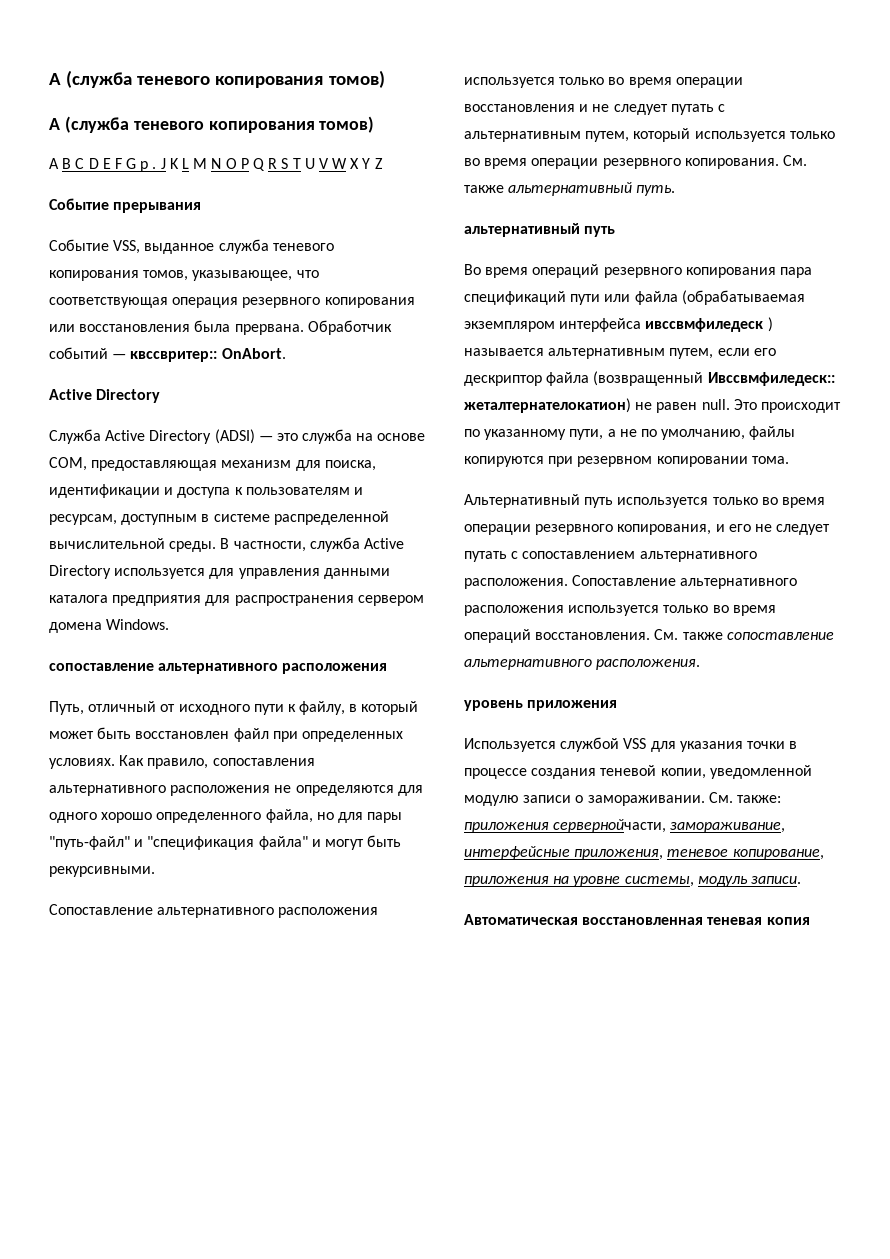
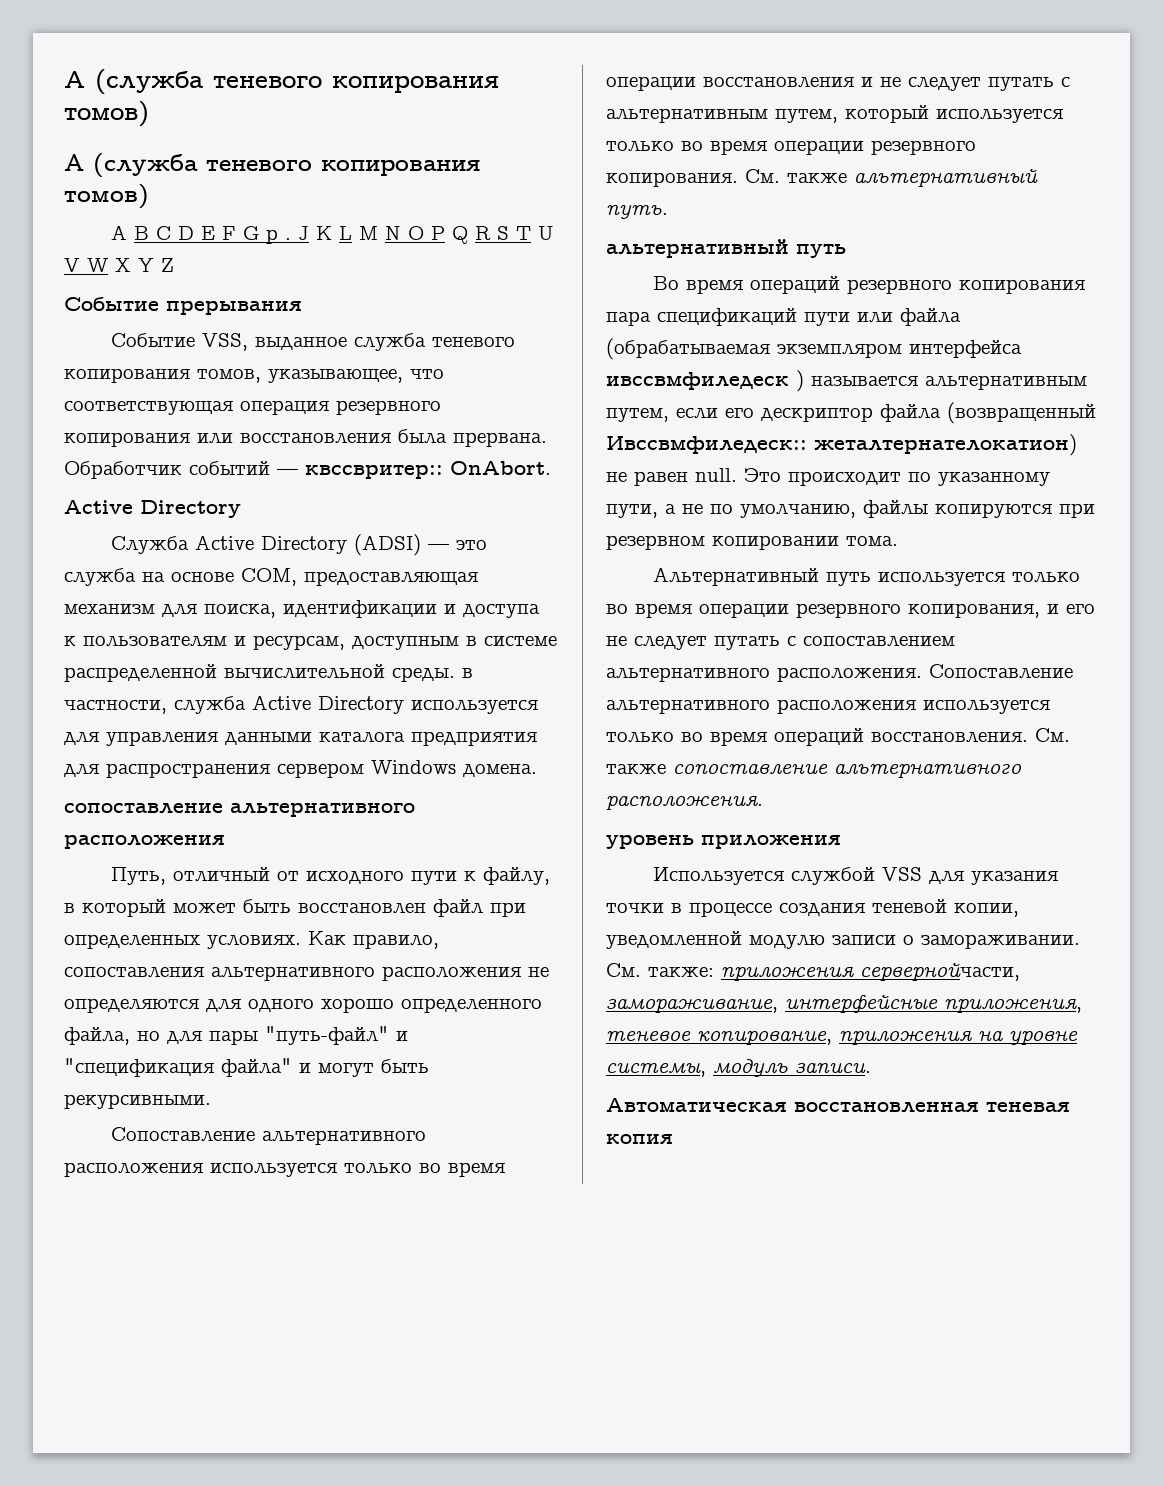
- Служба Active Directory (ADSI) — это служба на основе COM, предоставляющая механизм для поиска, идентификации и доступа к пользователям и ресурсам, доступным в системе распределенной вычислительной среды. В частности, служба Active Directory используется для управления данными каталога предприятия для распространения сервером домена Windows.
+ Служба Active Directory (ADSI) — это служба на основе COM, предоставляющая механизм для поиска, идентификации и доступа к пользователям и ресурсам, доступным в системе распределенной вычислительной среды. в частности, служба Active Directory используется для управления данными каталога предприятия для распространения сервером Windows домена.

